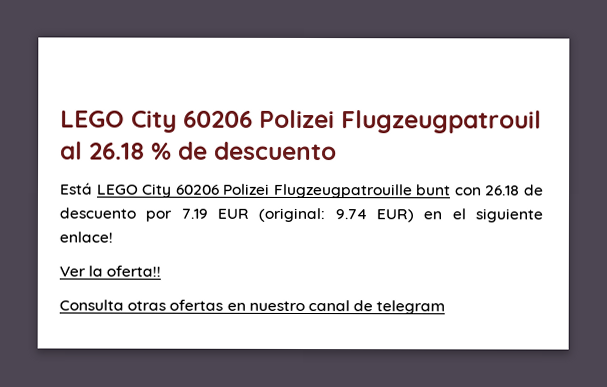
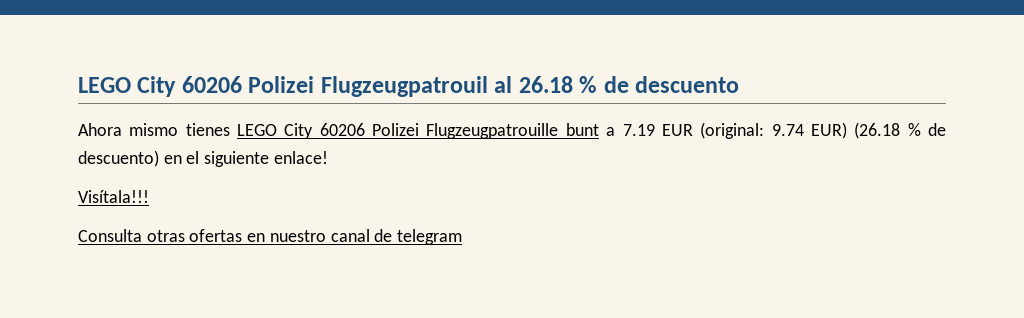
- Está LEGO City 60206 Polizei Flugzeugpatrouille bunt con 26.18 de descuento por 7.19 EUR (original: 9.74 EUR) en el siguiente enlace!
+ Ahora mismo tienes LEGO City 60206 Polizei Flugzeugpatrouille bunt a 7.19 EUR (original: 9.74 EUR) (26.18 % de descuento) en el siguiente enlace!
- Ver la oferta!!
+ Visítala!!!

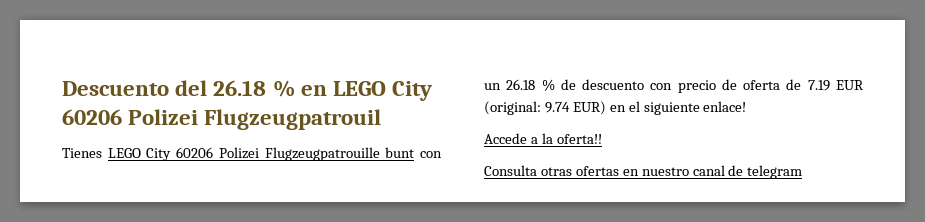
- LEGO City 60206 Polizei Flugzeugpatrouil al 26.18 % de descuento
- Ahora mismo tienes LEGO City 60206 Polizei Flugzeugpatrouille bunt a 7.19 EUR (original: 9.74 EUR) (26.18 % de descuento) en el siguiente enlace!
+ Descuento del 26.18 % en LEGO City 60206 Polizei Flugzeugpatrouil
+ Tienes LEGO City 60206 Polizei Flugzeugpatrouille bunt con un 26.18 % de descuento con precio de oferta de 7.19 EUR (original: 9.74 EUR) en el siguiente enlace!
- Visítala!!!
+ Accede a la oferta!!

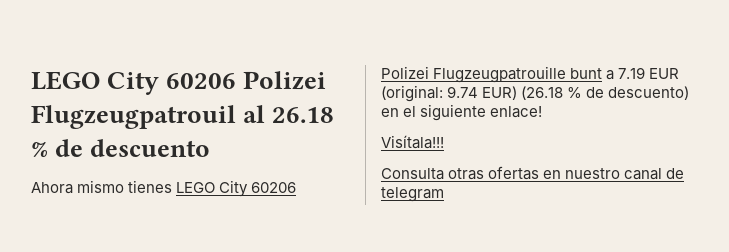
- Descuento del 26.18 % en LEGO City 60206 Polizei Flugzeugpatrouil
- Tienes LEGO City 60206 Polizei Flugzeugpatrouille bunt con un 26.18 % de descuento con precio de oferta de 7.19 EUR (original: 9.74 EUR) en el siguiente enlace!
+ LEGO City 60206 Polizei Flugzeugpatrouil al 26.18 % de descuento
+ Ahora mismo tienes LEGO City 60206 Polizei Flugzeugpatrouille bunt a 7.19 EUR (original: 9.74 EUR) (26.18 % de descuento) en el siguiente enlace!
- Accede a la oferta!!
+ Visítala!!!

